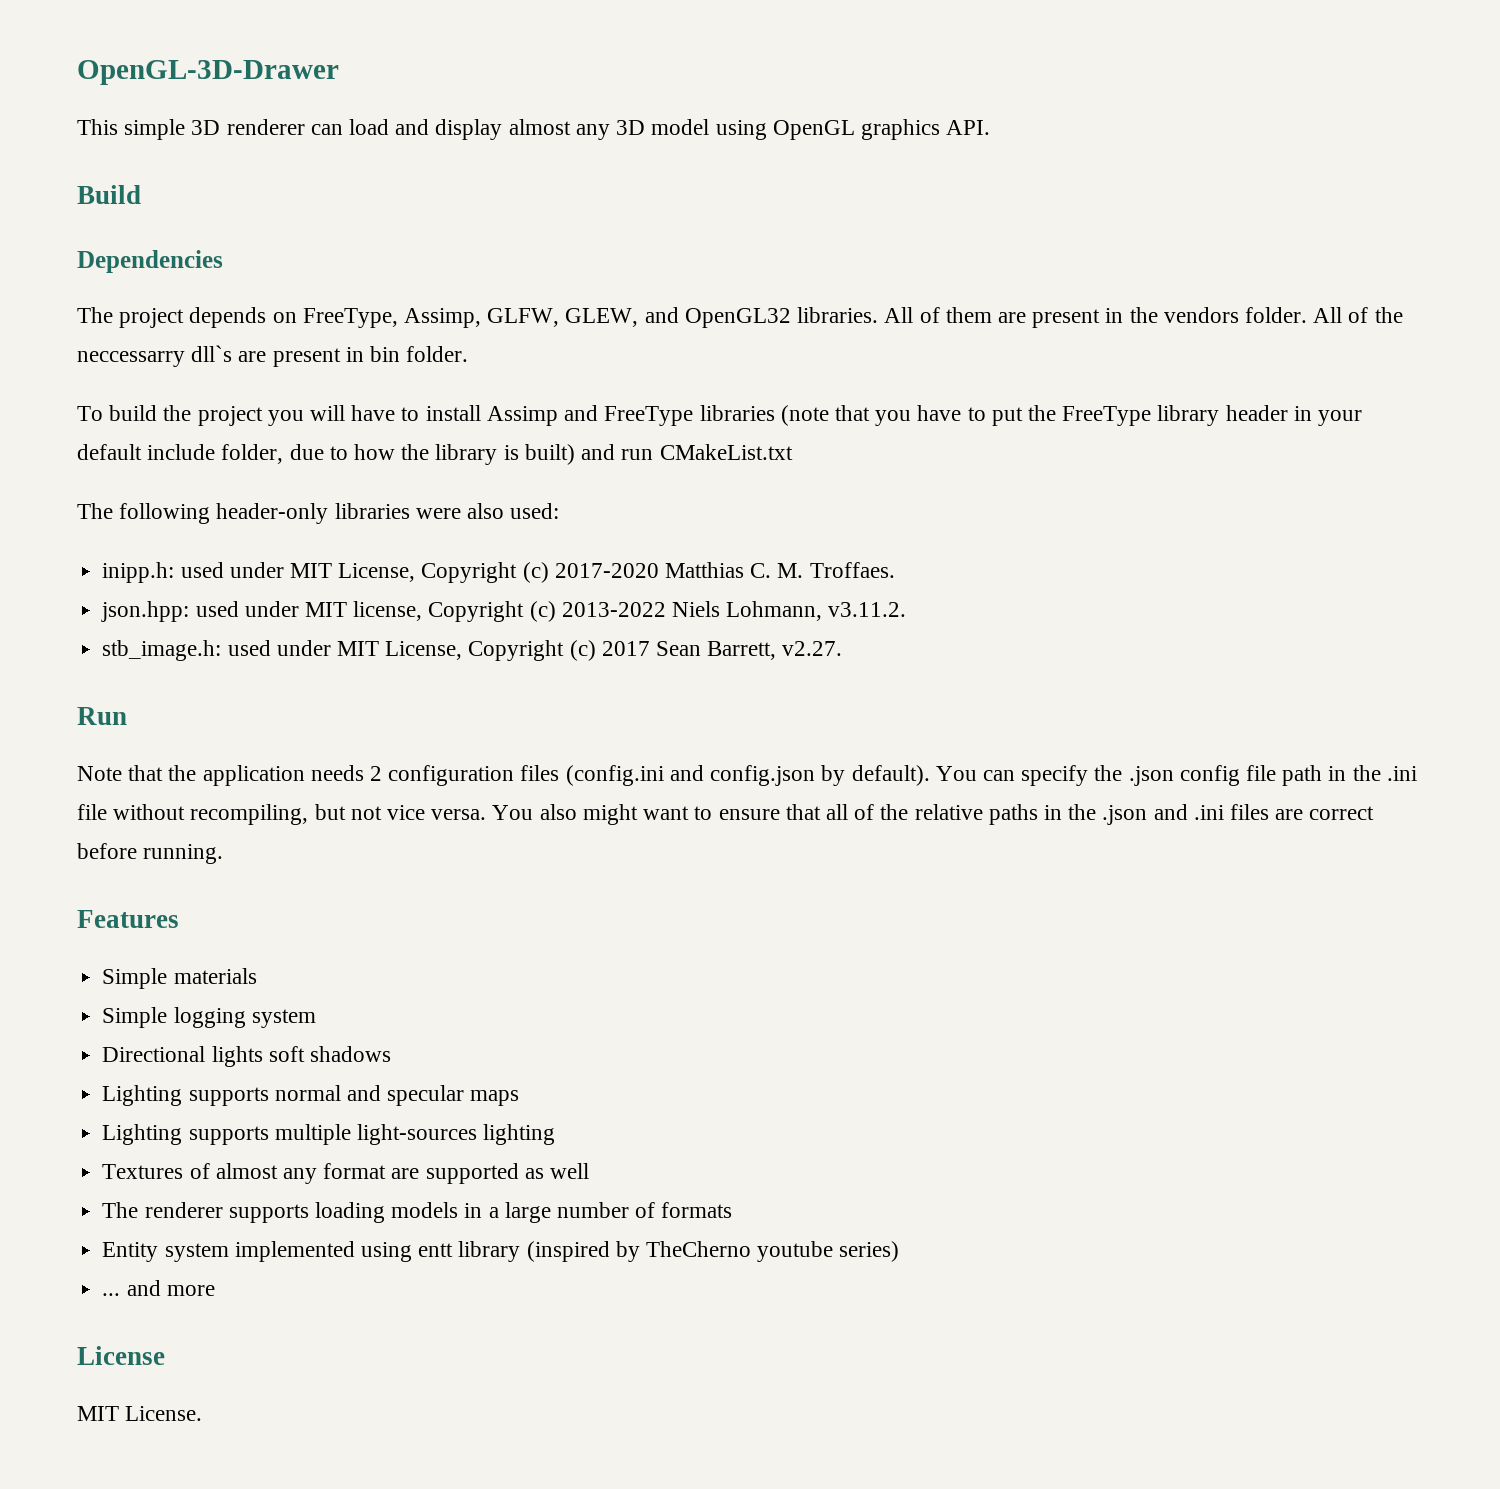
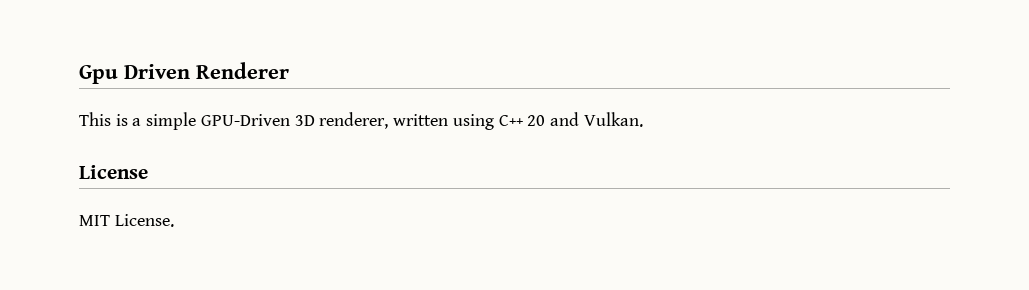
- OpenGL-3D-Drawer
- This simple 3D renderer can load and display almost any 3D model using OpenGL graphics API.
- Build
- Dependencies
- The project depends on FreeType, Assimp, GLFW, GLEW, and OpenGL32 libraries. All of them are present in the vendors folder. All of the neccessarry dll`s are present in bin folder.
- To build the project you will have to install Assimp and FreeType libraries (note that you have to put the FreeType library header in your default include folder, due to how the library is built) and run CMakeList.txt
- The following header-only libraries were also used:
- inipp.h: used under MIT License, Copyright (c) 2017-2020 Matthias C. M. Troffaes.
- json.hpp: used under MIT license, Copyright (c) 2013-2022 Niels Lohmann, v3.11.2.
- stb_image.h: used under MIT License, Copyright (c) 2017 Sean Barrett, v2.27.
- Run
- Note that the application needs 2 configuration files (config.ini and config.json by default). You can specify the .json config file path in the .ini file without recompiling, but not vice versa. You also might want to ensure that all of the relative paths in the .json and .ini files are correct before running.
- Features
- Simple materials
- Simple logging system
- Directional lights soft shadows
- Lighting supports normal and specular maps
- Lighting supports multiple light-sources lighting
- Textures of almost any format are supported as well
- The renderer supports loading models in a large number of formats
- Entity system implemented using entt library (inspired by TheCherno youtube series)
- ... and more
+ Gpu Driven Renderer
+ This is a simple GPU-Driven 3D renderer, written using C++ 20 and Vulkan.

